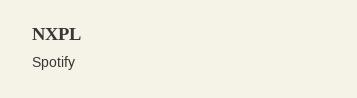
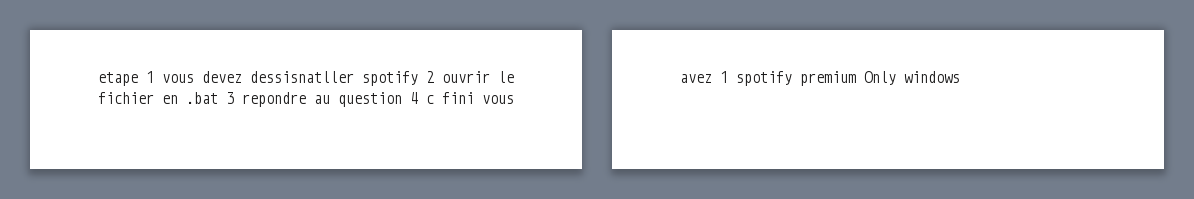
- NXPL
- Spotify
+ etape 1 vous devez dessisnatller spotify 2 ouvrir le fichier en .bat 3 repondre au question 4 c fini vous avez 1 spotify premium Only windows

